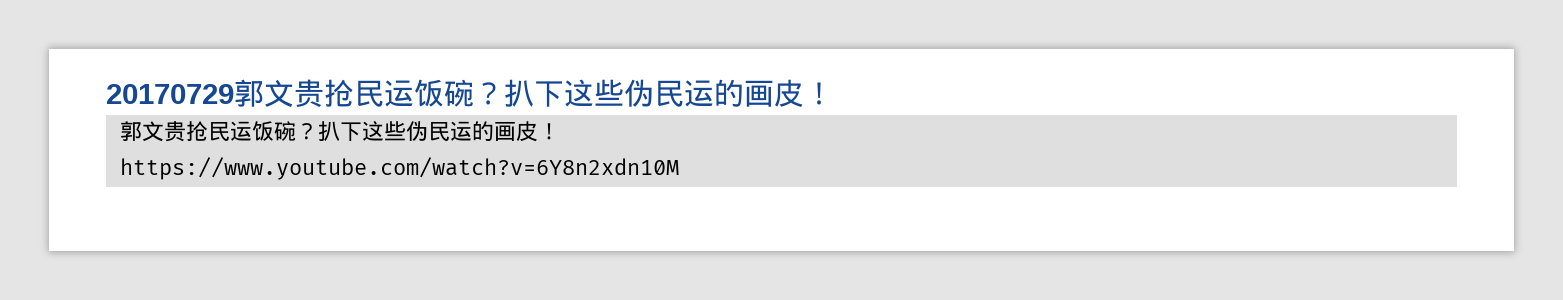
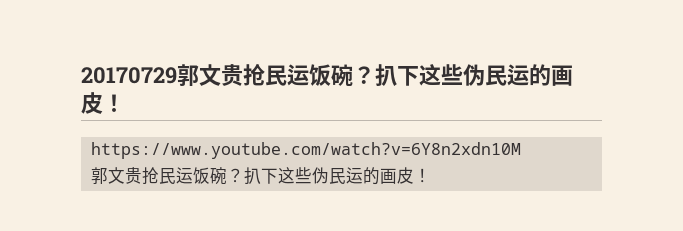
+ https://www.youtube.com/watch?v=6Y8n2xdn10M
- https://www.youtube.com/watch?v=6Y8n2xdn10M

